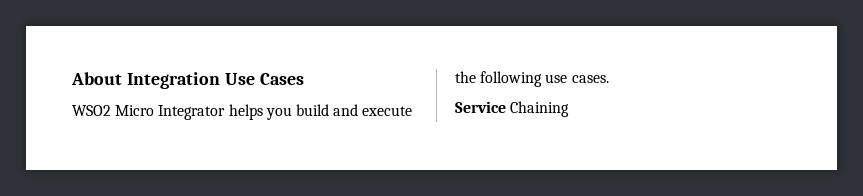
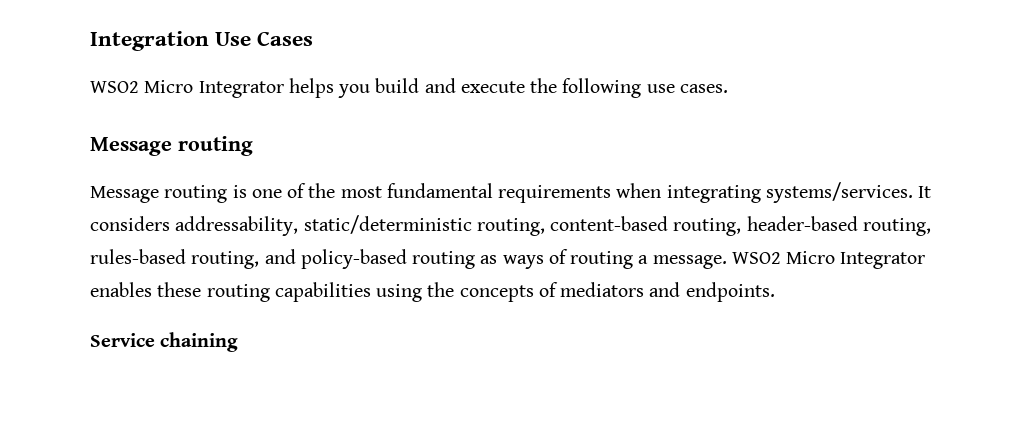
- About Integration Use Cases
+ Integration Use Cases
  WSO2 Micro Integrator helps you build and execute the following use cases.
+ Message routing
+ Message routing is one of the most fundamental requirements when integrating systems/services. It considers addressability, static/deterministic routing, content-based routing, header-based routing, rules-based routing, and policy-based routing as ways of routing a message. WSO2 Micro Integrator enables these routing capabilities using the concepts of mediators and endpoints.
- Service Chaining
+ Service chaining

